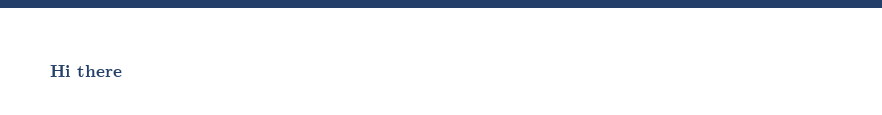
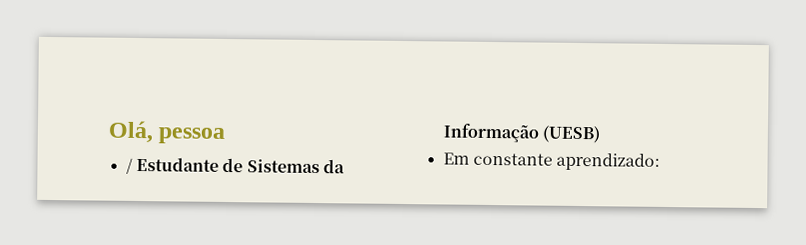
- Hi there
+ Olá, pessoa
+ / Estudante de Sistemas da Informação (UESB)
+ Em constante aprendizado:

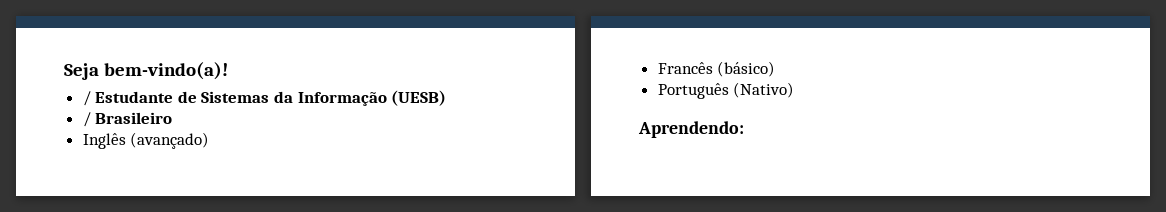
- Olá, pessoa
+ Seja bem-vindo(a)!
- Em constante aprendizado:
+ / Brasileiro
+ Inglês (avançado)
+ Francês (básico)
+ Português (Nativo)
+ Aprendendo:

